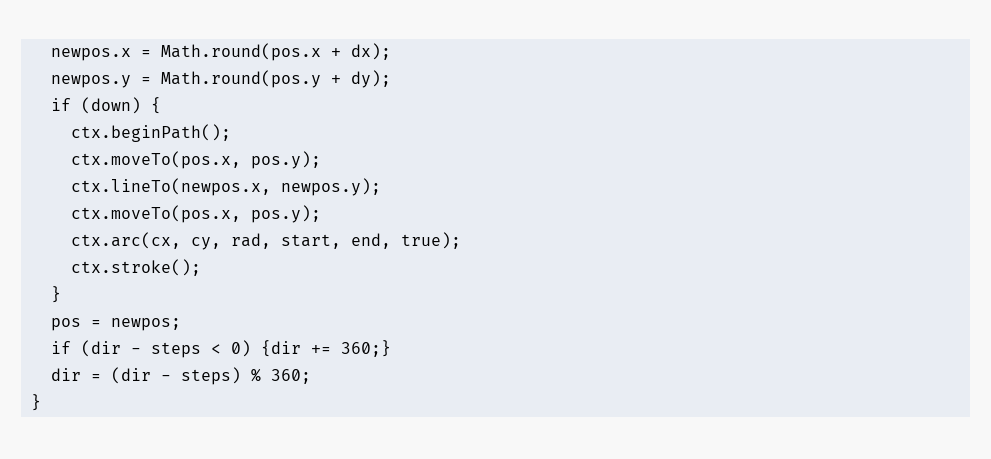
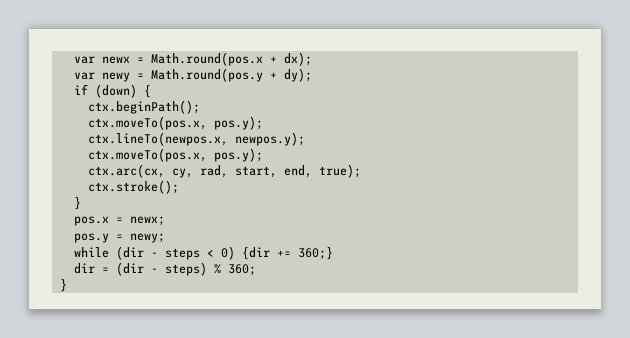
- newpos.x = Math.round(pos.x + dx);
+ var newx = Math.round(pos.x + dx);
- newpos.y = Math.round(pos.y + dy);
+ var newy = Math.round(pos.y + dy);
- pos = newpos;
- if (dir - steps < 0) {dir += 360;}
+ pos.x = newx;
+ pos.y = newy;
+ while (dir - steps < 0) {dir += 360;}

